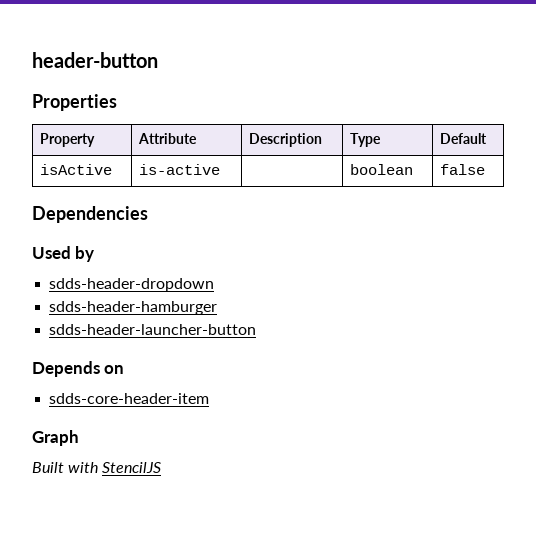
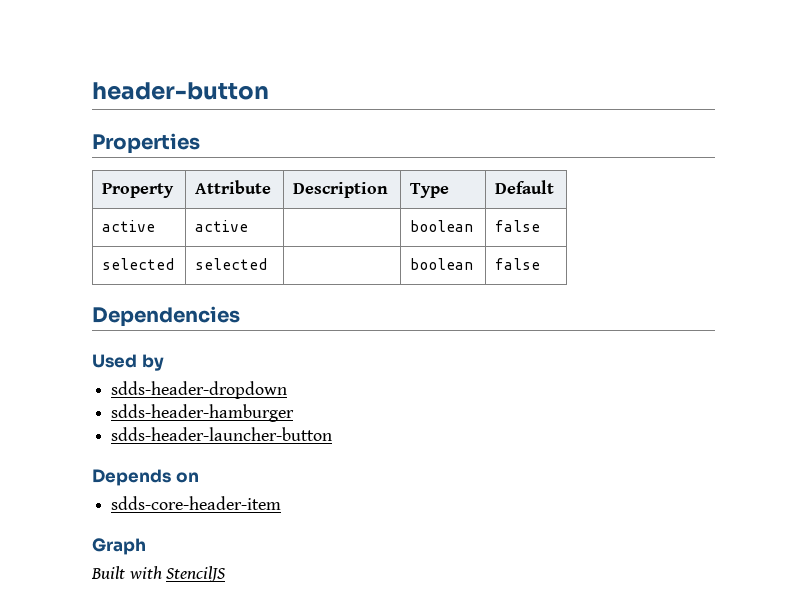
- isActive | is-active | | boolean | false
+ active | active | | boolean | false
+ selected | selected | | boolean | false

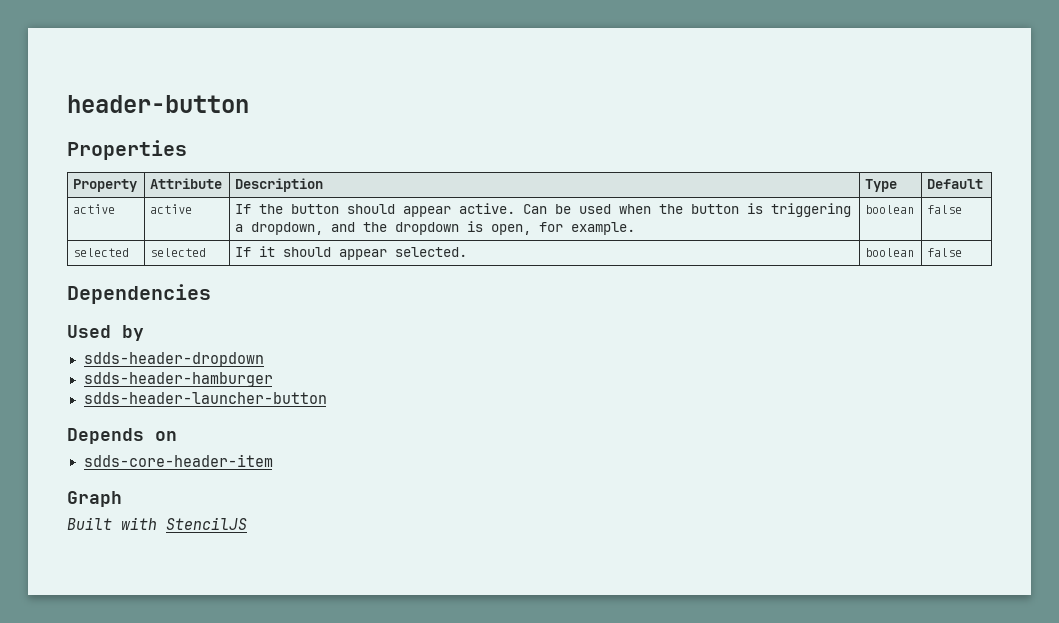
- active | active | | boolean | false
+ active | active | If the button should appear active. Can be used when the button is triggering a dropdown, and the dropdown is open, for example. | boolean | false
- selected | selected | | boolean | false
+ selected | selected | If it should appear selected. | boolean | false

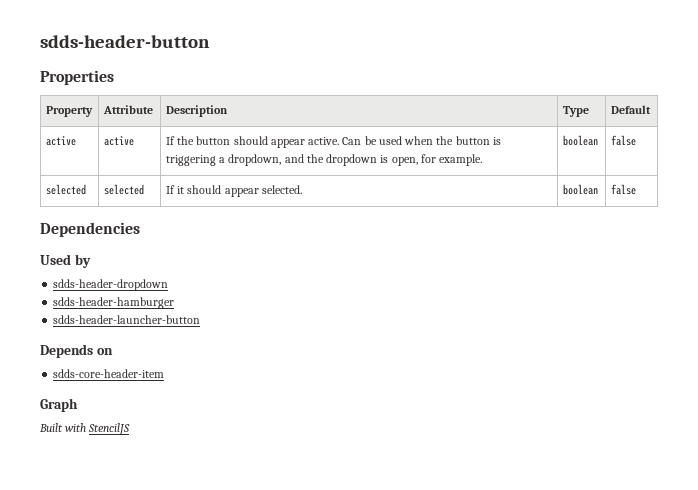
- header-button
+ sdds-header-button

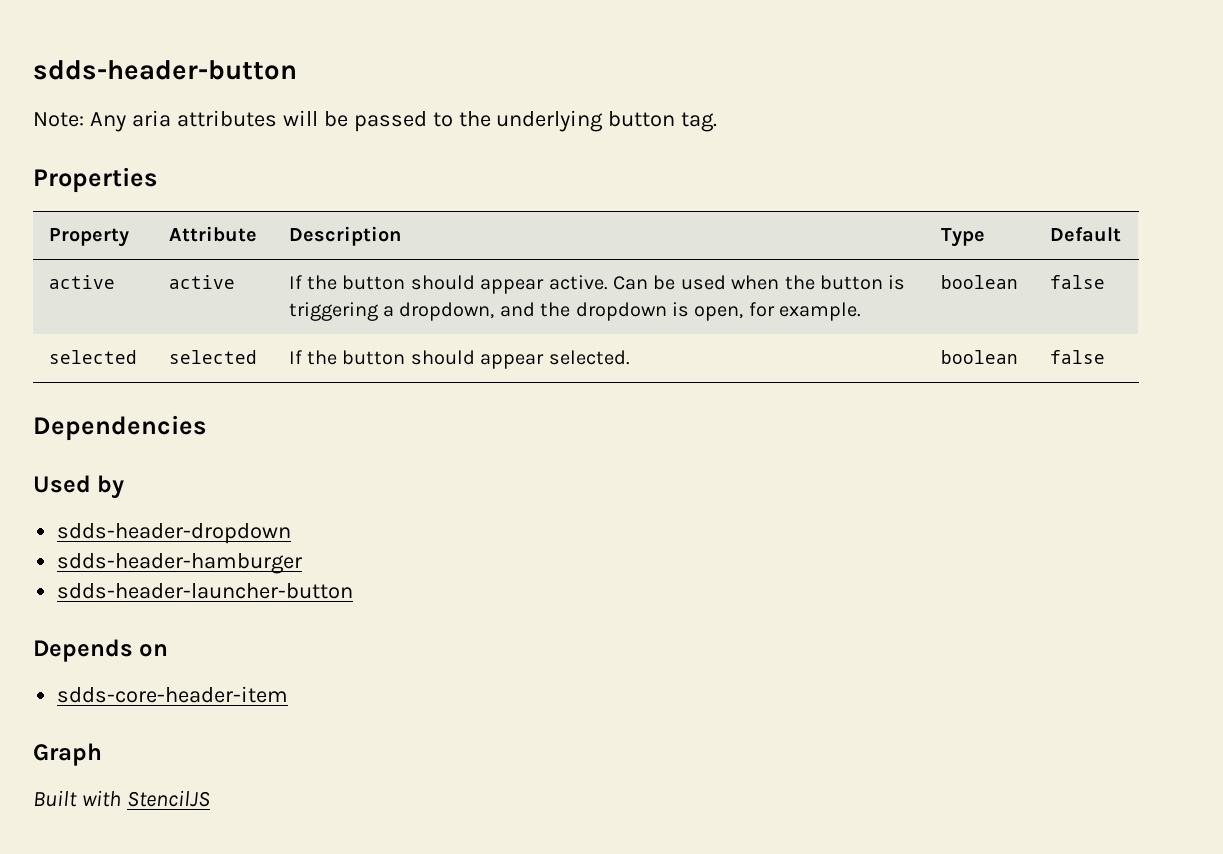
+ Note: Any aria attributes will be passed to the underlying button tag.
- selected | selected | If it should appear selected. | boolean | false
+ selected | selected | If the button should appear selected. | boolean | false

